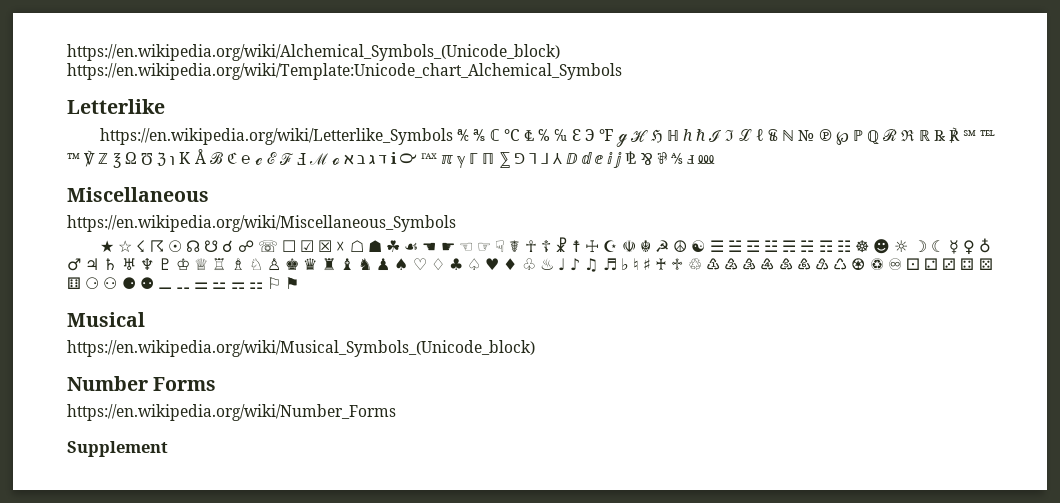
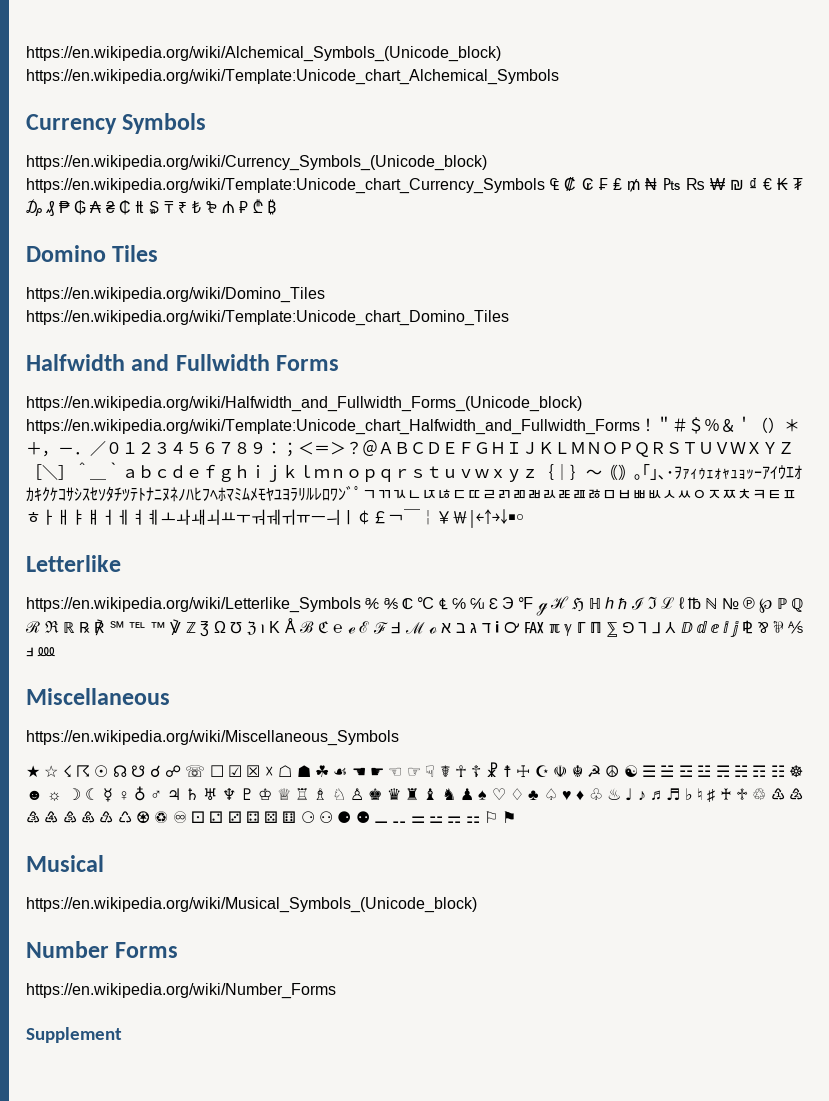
+ Currency Symbols
+ https://en.wikipedia.org/wiki/Currency_Symbols_(Unicode_block) https://en.wikipedia.org/wiki/Template:Unicode_chart_Currency_Symbols ₠ ₡ ₢ ₣ ₤ ₥ ₦ ₧ ₨ ₩ ₪ ₫ € ₭ ₮ ₯ ₰ ₱ ₲ ₳ ₴ ₵ ₶ ₷ ₸ ₹ ₺ ₻ ₼ ₽ ₾ ₿
+ Domino Tiles
+ https://en.wikipedia.org/wiki/Domino_Tiles https://en.wikipedia.org/wiki/Template:Unicode_chart_Domino_Tiles
+ Halfwidth and Fullwidth Forms
+ https://en.wikipedia.org/wiki/Halfwidth_and_Fullwidth_Forms_(Unicode_block) https://en.wikipedia.org/wiki/Template:Unicode_chart_Halfwidth_and_Fullwidth_Forms！＂＃＄％＆＇（）＊＋，－．／０１２３４５６７８９：；＜＝＞？＠ＡＢＣＤＥＦＧＨＩＪＫＬＭＮＯＰＱＲＳＴＵＶＷＸＹＺ［＼］＾＿｀ａｂｃｄｅｆｇｈｉｊｋｌｍｎｏｐｑｒｓｔｕｖｗｘｙｚ｛｜｝～｟｠｡｢｣､･ｦｧｨｩｪｫｬｭｮｯｰｱｲｳｴｵｶｷｸｹｺｻｼｽｾｿﾀﾁﾂﾃﾄﾅﾆﾇﾈﾉﾊﾋﾌﾍﾎﾏﾐﾑﾒﾓﾔﾕﾖﾗﾘﾙﾚﾛﾜﾝﾞﾟﾡﾢﾣﾤﾥﾦﾧﾨﾩﾪﾫﾬﾭﾮﾯﾰﾱﾲﾳﾴﾵﾶﾷﾸﾹﾺﾻﾼﾽﾾￂￃￄￅￆￇￊￋￌￍￎￏￒￓￔￕￖￗￚￛￜ￠￡￢￣￤￥￦￨￩￪￫￬￭￮

